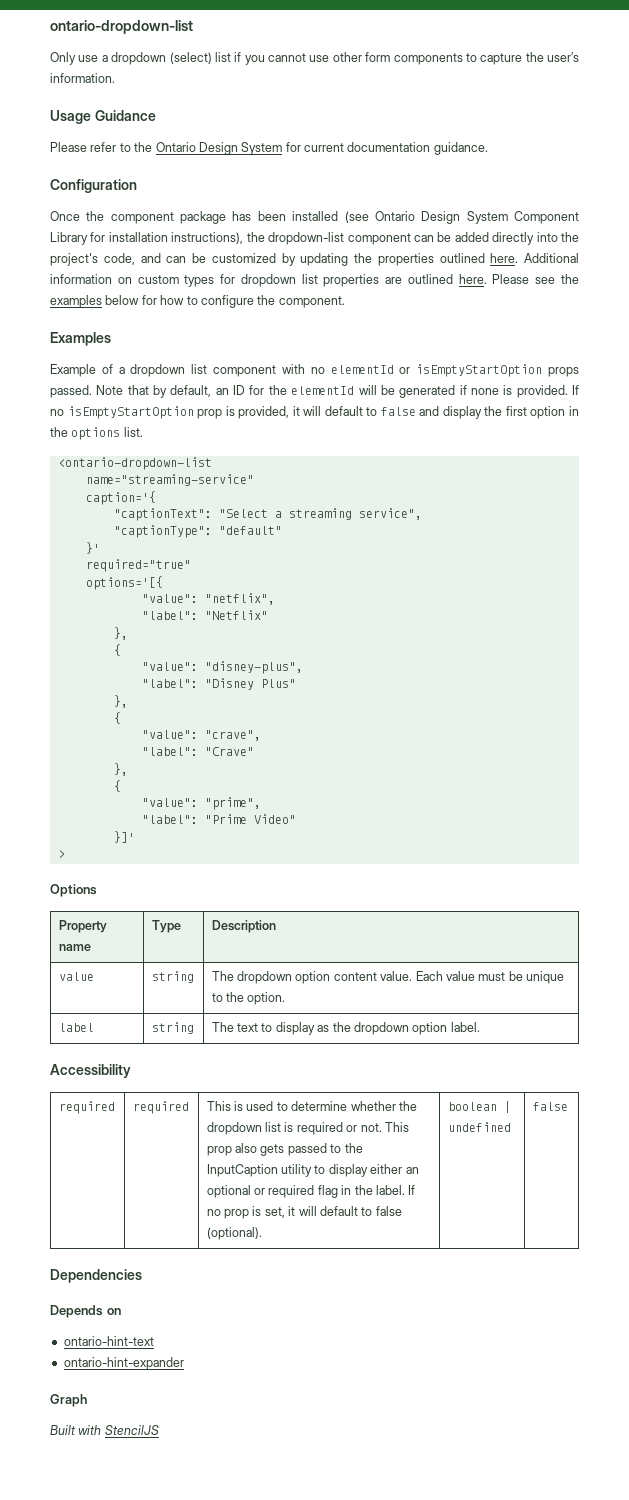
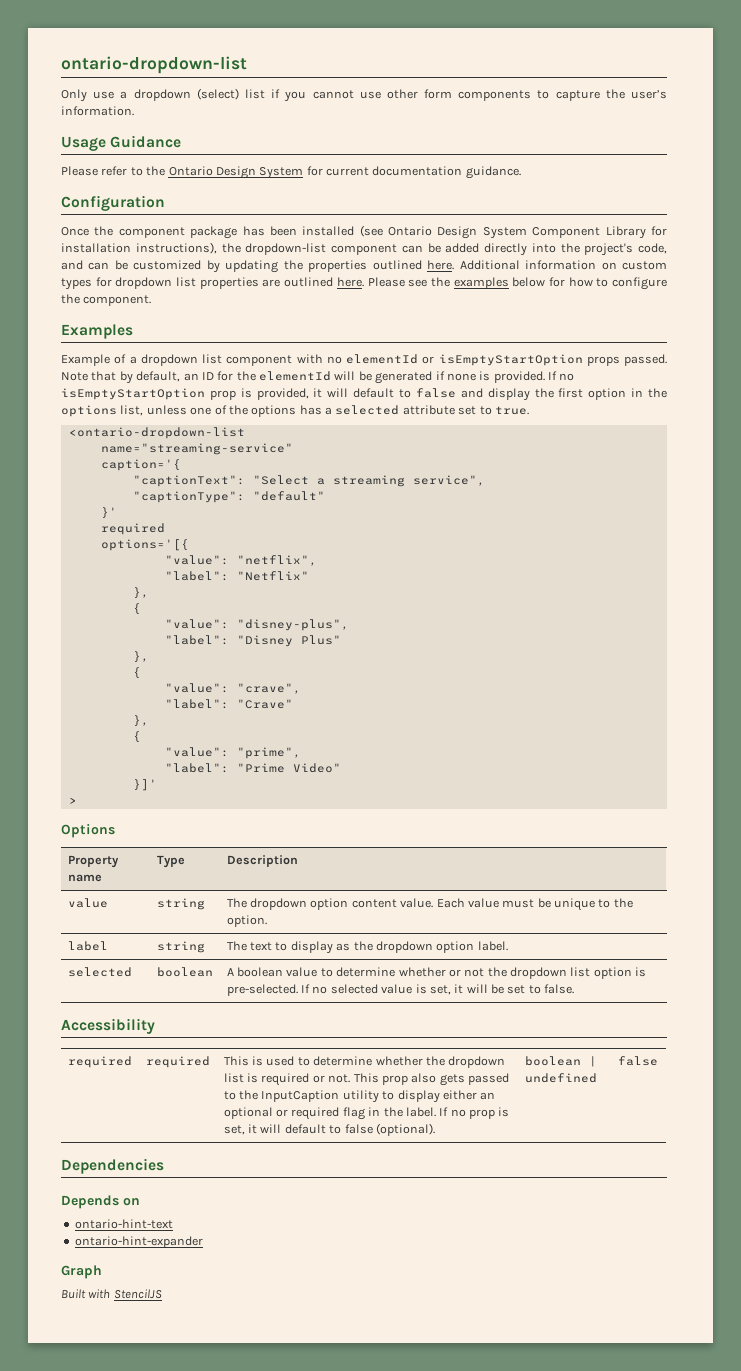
- If no isEmptyStartOption prop is provided, it will default to false and display the first option in the options list.
+ If no isEmptyStartOption prop is provided, it will default to false and display the first option in the options list, unless one of the options has a selected attribute set to true.
  }'
- required="true"
+ required
+ selected | boolean | A boolean value to determine whether or not the dropdown list option is pre-selected. If no selected value is set, it will be set to false.

